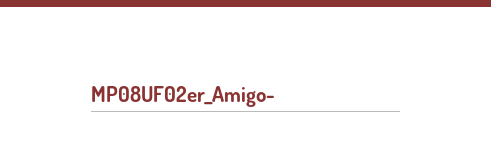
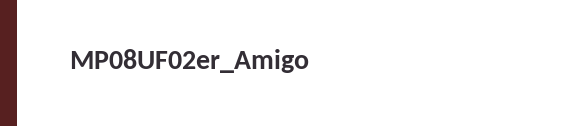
- MP08UF02er_Amigo-
+ MP08UF02er_Amigo

